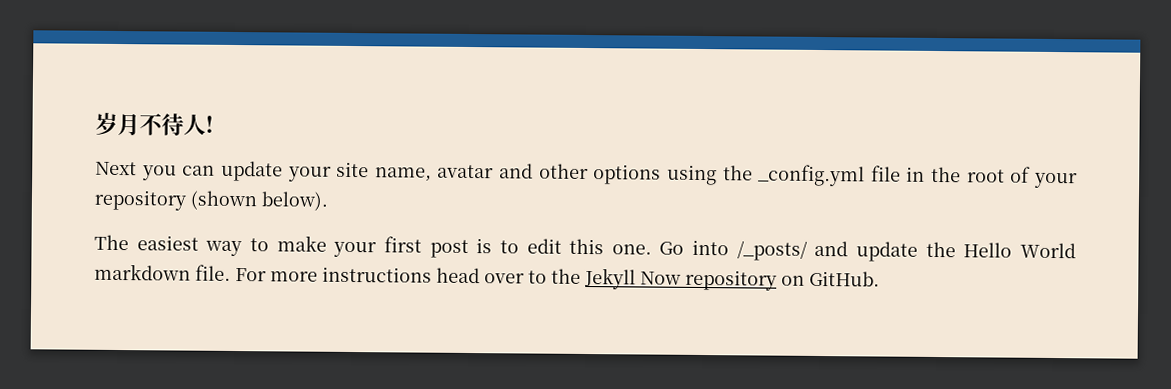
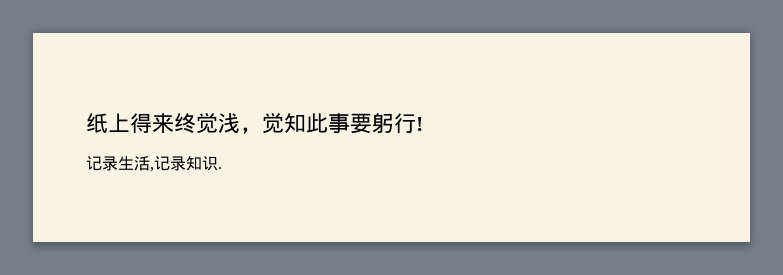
- 岁月不待人!
- Next you can update your site name, avatar and other options using the _config.yml file in the root of your repository (shown below).
- The easiest way to make your first post is to edit this one. Go into /_posts/ and update the Hello World markdown file. For more instructions head over to the Jekyll Now repository on GitHub.
+ 纸上得来终觉浅，觉知此事要躬行!
+ 记录生活,记录知识.

